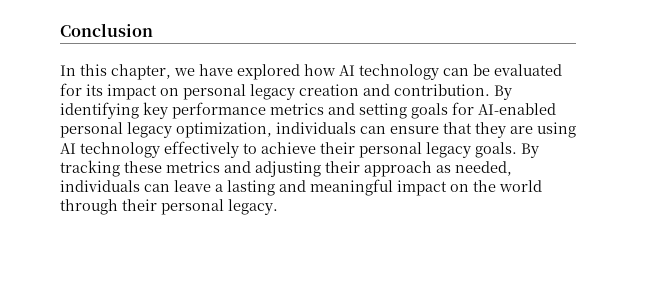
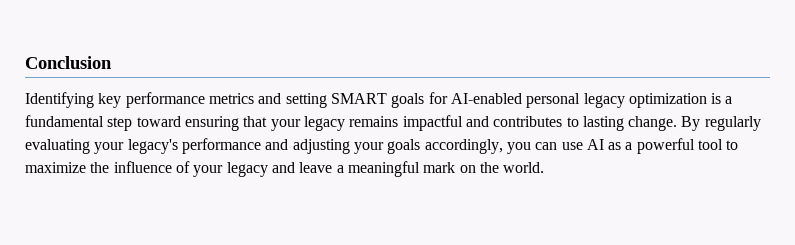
- In this chapter, we have explored how AI technology can be evaluated for its impact on personal legacy creation and contribution. By identifying key performance metrics and setting goals for AI-enabled personal legacy optimization, individuals can ensure that they are using AI technology effectively to achieve their personal legacy goals. By tracking these metrics and adjusting their approach as needed, individuals can leave a lasting and meaningful impact on the world through their personal legacy.
+ Identifying key performance metrics and setting SMART goals for AI-enabled personal legacy optimization is a fundamental step toward ensuring that your legacy remains impactful and contributes to lasting change. By regularly evaluating your legacy's performance and adjusting your goals accordingly, you can use AI as a powerful tool to maximize the influence of your legacy and leave a meaningful mark on the world.

